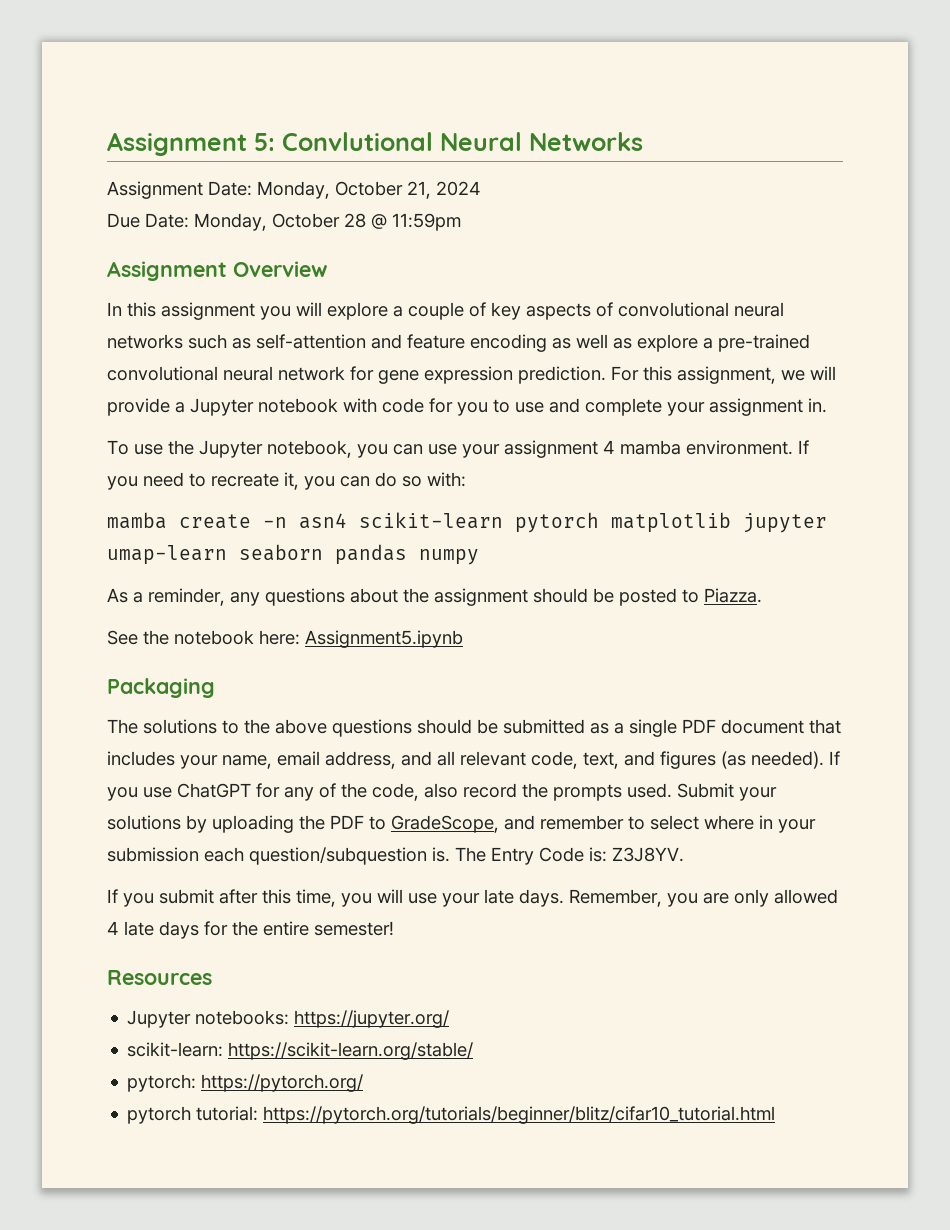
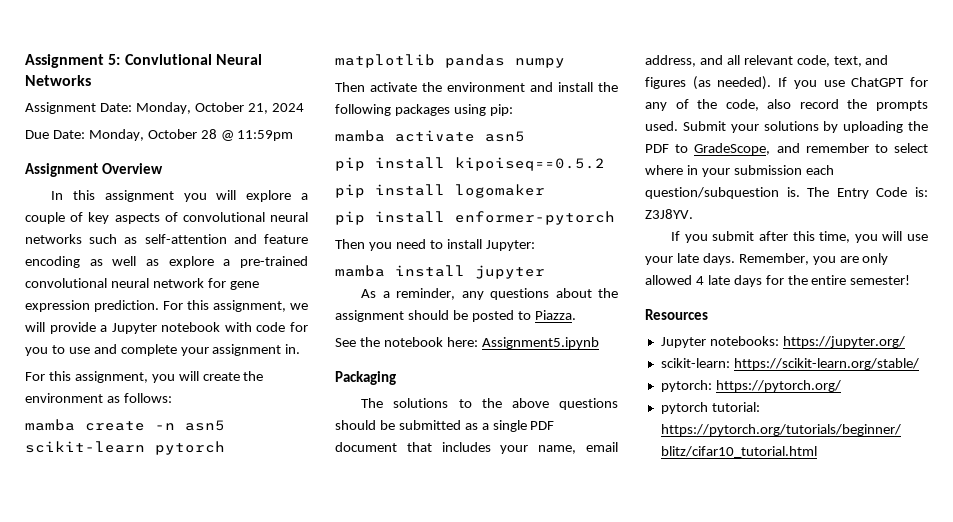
- To use the Jupyter notebook, you can use your assignment 4 mamba environment. If you need to recreate it, you can do so with:
+ For this assignment, you will create the environment as follows:
- mamba create -n asn4 scikit-learn pytorch matplotlib jupyter umap-learn seaborn pandas numpy
+ mamba create -n asn5 scikit-learn pytorch matplotlib pandas numpy
+ Then activate the environment and install the following packages using pip:
+ mamba activate asn5
+ pip install kipoiseq==0.5.2
+ pip install logomaker
+ pip install enformer-pytorch
+ Then you need to install Jupyter:
+ mamba install jupyter

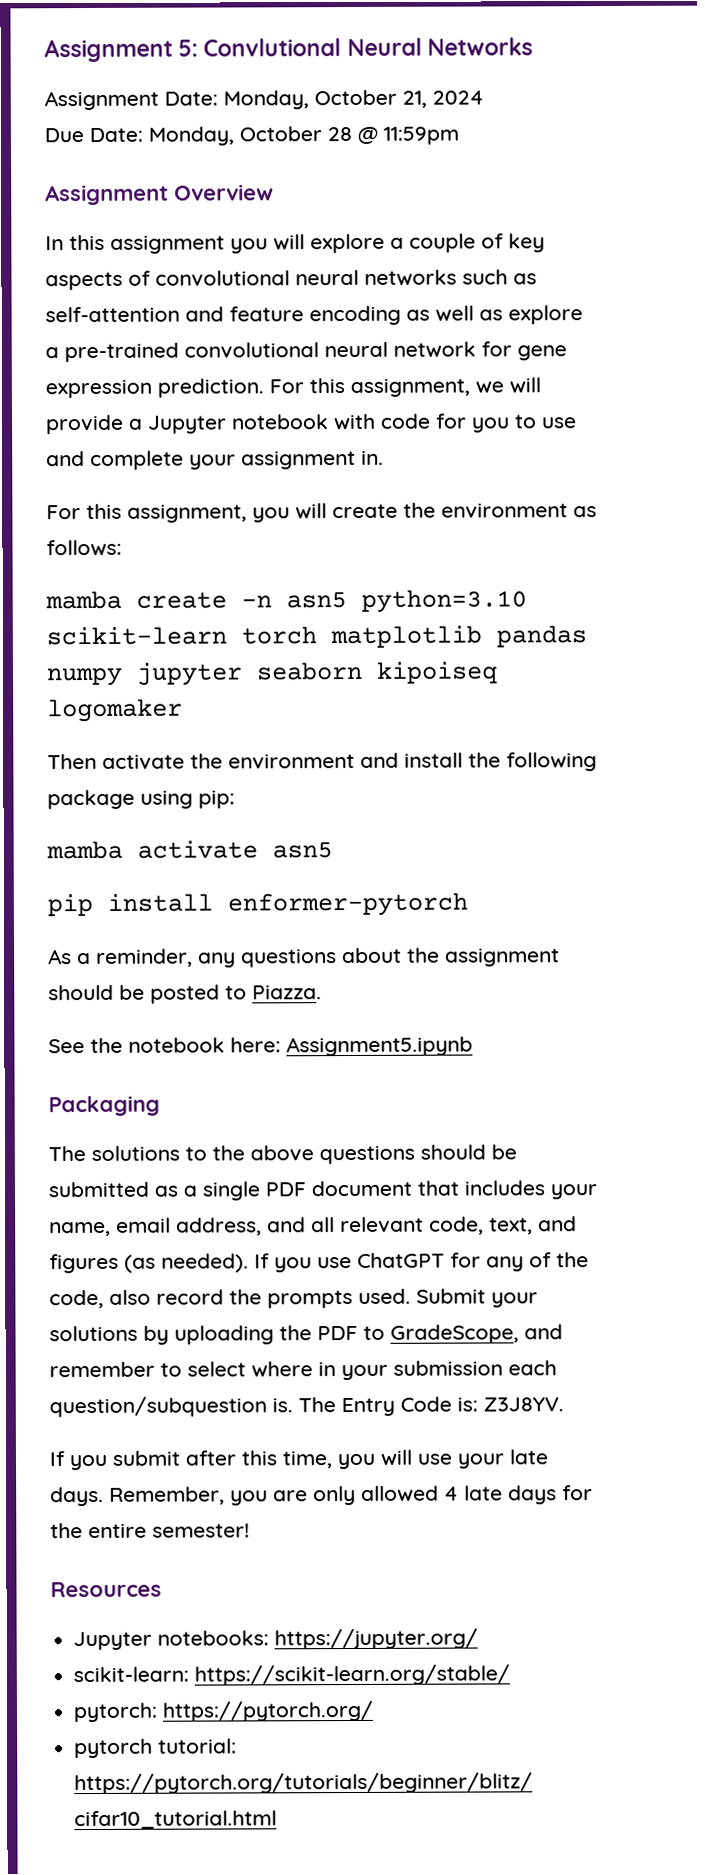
- mamba create -n asn5 scikit-learn pytorch matplotlib pandas numpy
+ mamba create -n asn5 python=3.10 scikit-learn torch matplotlib pandas numpy jupyter seaborn kipoiseq logomaker
- Then activate the environment and install the following packages using pip:
+ Then activate the environment and install the following package using pip:
- pip install kipoiseq==0.5.2
- pip install logomaker
  pip install enformer-pytorch
- Then you need to install Jupyter:
- mamba install jupyter

